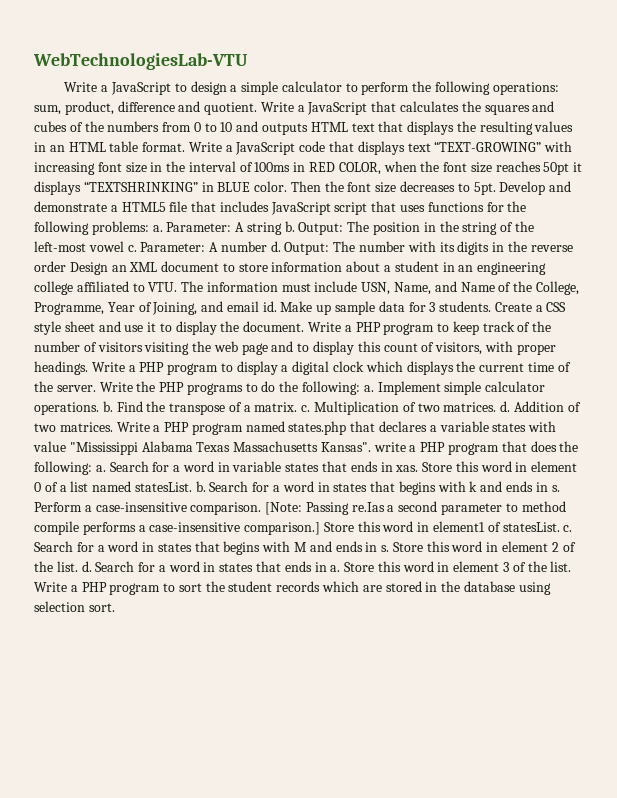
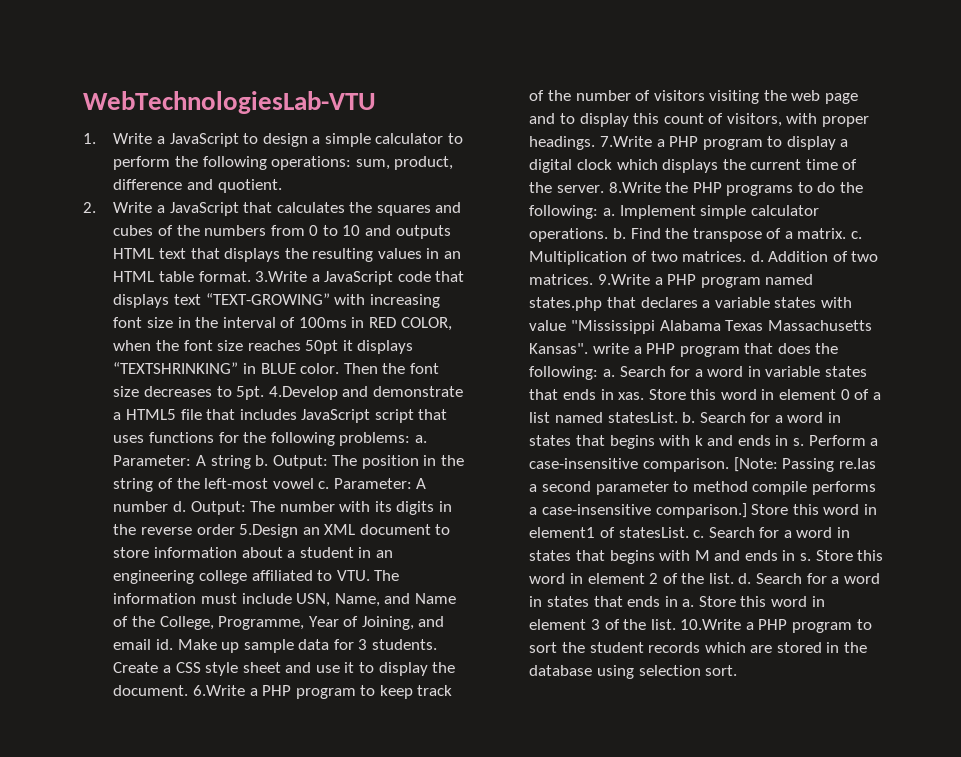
- Write a JavaScript to design a simple calculator to perform the following operations: sum, product, difference and quotient. Write a JavaScript that calculates the squares and cubes of the numbers from 0 to 10 and outputs HTML text that displays the resulting values in an HTML table format.
+ 1. Write a JavaScript to design a simple calculator to perform the following operations: sum, product, difference and quotient.
+ 2. Write a JavaScript that calculates the squares and cubes of the numbers from 0 to 10 and outputs HTML text that displays the resulting values in an HTML table format.
- Write a JavaScript code that displays text “TEXT-GROWING” with increasing font size in the interval of 100ms in RED COLOR, when the font size reaches 50pt it displays “TEXTSHRINKING” in BLUE color.
+ 3.Write a JavaScript code that displays text “TEXT-GROWING” with increasing font size in the interval of 100ms in RED COLOR, when the font size reaches 50pt it displays “TEXTSHRINKING” in BLUE color.
- Develop and demonstrate a HTML5 file that includes JavaScript script that uses functions for the following problems: a.
+ 4.Develop and demonstrate a HTML5 file that includes JavaScript script that uses functions for the following problems: a.
- Output: The number with its digits in the reverse order Design an XML document to store information about a student in an engineering college affiliated to VTU. The information must include USN, Name, and Name of the College, Programme, Year of Joining, and email id.
+ Output: The number with its digits in the reverse order 5.Design an XML document to store information about a student in an engineering college affiliated to VTU. The information must include USN, Name, and Name of the College, Programme, Year of Joining, and email id.
- Write a PHP program to keep track of the number of visitors visiting the web page and to display this count of visitors, with proper headings.
+ 6.Write a PHP program to keep track of the number of visitors visiting the web page and to display this count of visitors, with proper headings.
- Write a PHP program to display a digital clock which displays the current time of the server.
+ 7.Write a PHP program to display a digital clock which displays the current time of the server.
- Write the PHP programs to do the following: a.
+ 8.Write the PHP programs to do the following: a.
- Write a PHP program named states.php that declares a variable states with value "Mississippi Alabama Texas Massachusetts Kansas". write a PHP program that does the following: a.
+ 9.Write a PHP program named states.php that declares a variable states with value "Mississippi Alabama Texas Massachusetts Kansas". write a PHP program that does the following: a.
- Write a PHP program to sort the student records which are stored in the database using selection sort.
+ 10.Write a PHP program to sort the student records which are stored in the database using selection sort.

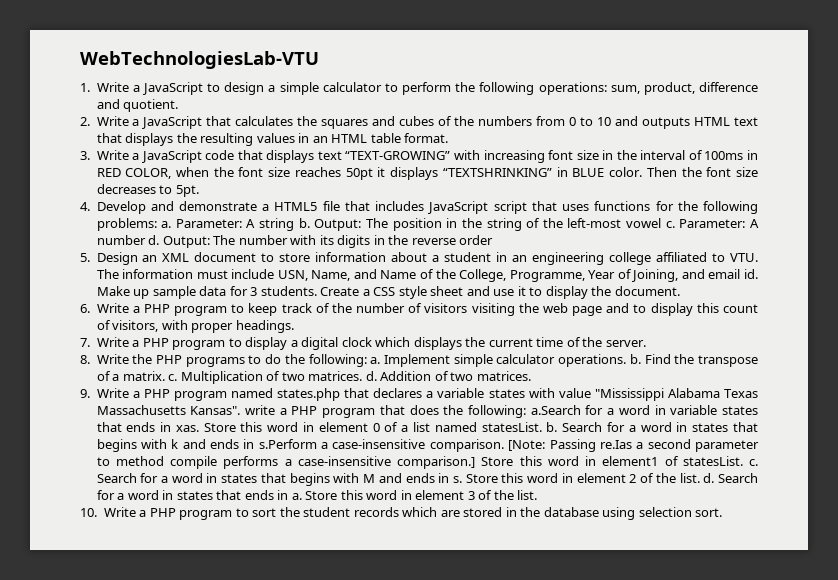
- 2. Write a JavaScript that calculates the squares and cubes of the numbers from 0 to 10 and outputs HTML text that displays the resulting values in an HTML table format. 3.Write a JavaScript code that displays text “TEXT-GROWING” with increasing font size in the interval of 100ms in RED COLOR, when the font size reaches 50pt it displays “TEXTSHRINKING” in BLUE color.
+ 2. Write a JavaScript that calculates the squares and cubes of the numbers from 0 to 10 and outputs HTML text that displays the resulting values in an HTML table format.
+ 3. Write a JavaScript code that displays text “TEXT-GROWING” with increasing font size in the interval of 100ms in RED COLOR, when the font size reaches 50pt it displays “TEXTSHRINKING” in BLUE color.
- Then the font size decreases to 5pt. 4.Develop and demonstrate a HTML5 file that includes JavaScript script that uses functions for the following problems: a.
+ Then the font size decreases to 5pt.
+ 4. Develop and demonstrate a HTML5 file that includes JavaScript script that uses functions for the following problems: a.
- Output: The number with its digits in the reverse order 5.Design an XML document to store information about a student in an engineering college affiliated to VTU. The information must include USN, Name, and Name of the College, Programme, Year of Joining, and email id.
+ Output: The number with its digits in the reverse order
+ 5. Design an XML document to store information about a student in an engineering college affiliated to VTU. The information must include USN, Name, and Name of the College, Programme, Year of Joining, and email id.
- Create a CSS style sheet and use it to display the document. 6.Write a PHP program to keep track of the number of visitors visiting the web page and to display this count of visitors, with proper headings. 7.Write a PHP program to display a digital clock which displays the current time of the server. 8.Write the PHP programs to do the following:
+ Create a CSS style sheet and use it to display the document.
+ 6. Write a PHP program to keep track of the number of visitors visiting the web page and to display this count of visitors, with proper headings.
+ 7. Write a PHP program to display a digital clock which displays the current time of the server.
+ 8. Write the PHP programs to do the following:
- Addition of two matrices. 9.Write a PHP program named states.php that declares a variable states with value "Mississippi Alabama Texas Massachusetts Kansas". write a PHP program that does the following: a. Search for a word in variable states that ends in xas.
+ Addition of two matrices.
+ 9. Write a PHP program named states.php that declares a variable states with value "Mississippi Alabama Texas Massachusetts Kansas". write a PHP program that does the following: a.Search for a word in variable states that ends in xas.
- Search for a word in states that begins with k and ends in s. Perform a case-insensitive comparison.
+ Search for a word in states that begins with k and ends in s.Perform a case-insensitive comparison.
- Store this word in element 3 of the list. 10.Write a PHP program to sort the student records which are stored in the database using selection sort.
+ Store this word in element 3 of the list.
+ 10. Write a PHP program to sort the student records which are stored in the database using selection sort.

